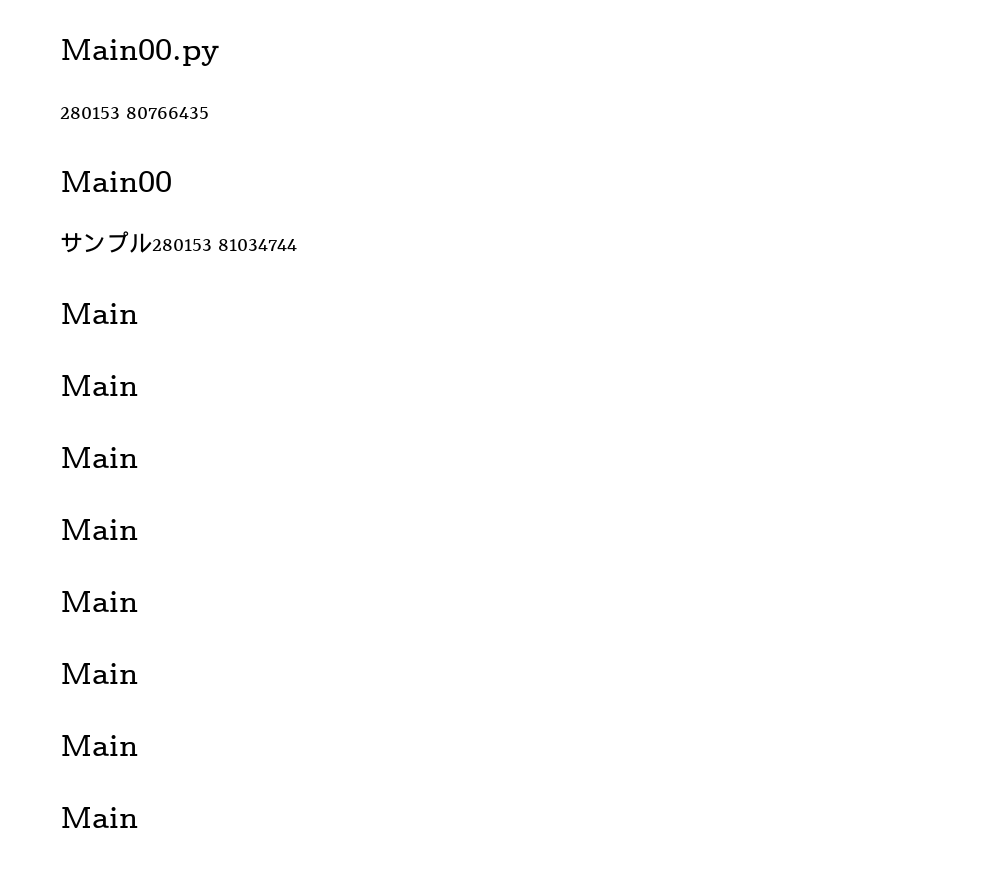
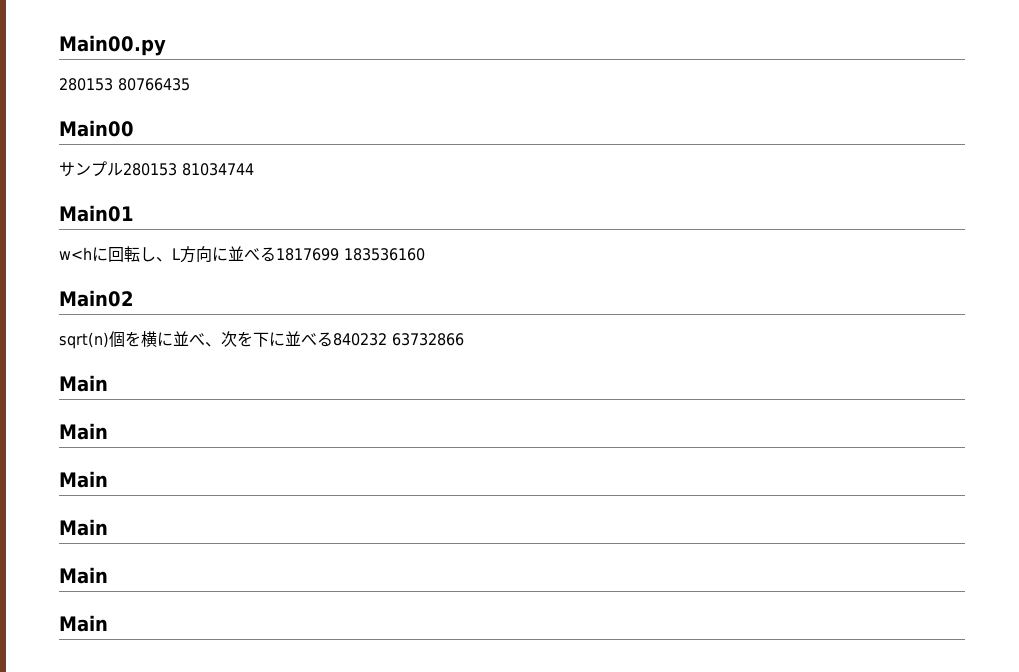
  サンプル280153 81034744
- Main
- Main
+ Main01
+ w<hに回転し、L方向に並べる1817699 183536160
+ Main02
+ sqrt(n)個を横に並べ、次を下に並べる840232 63732866

